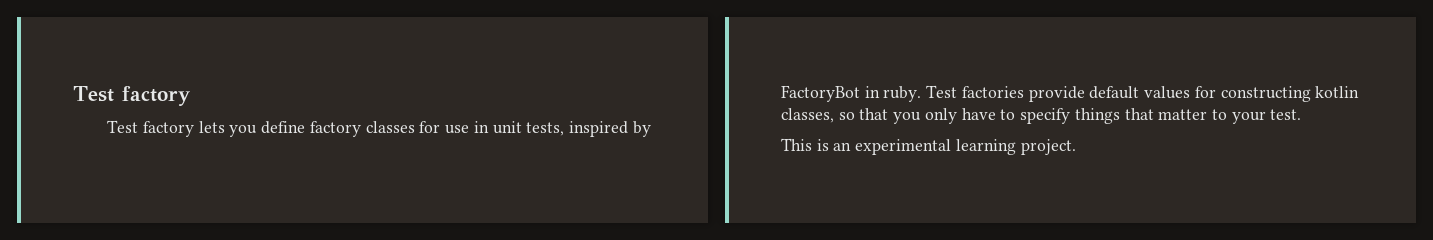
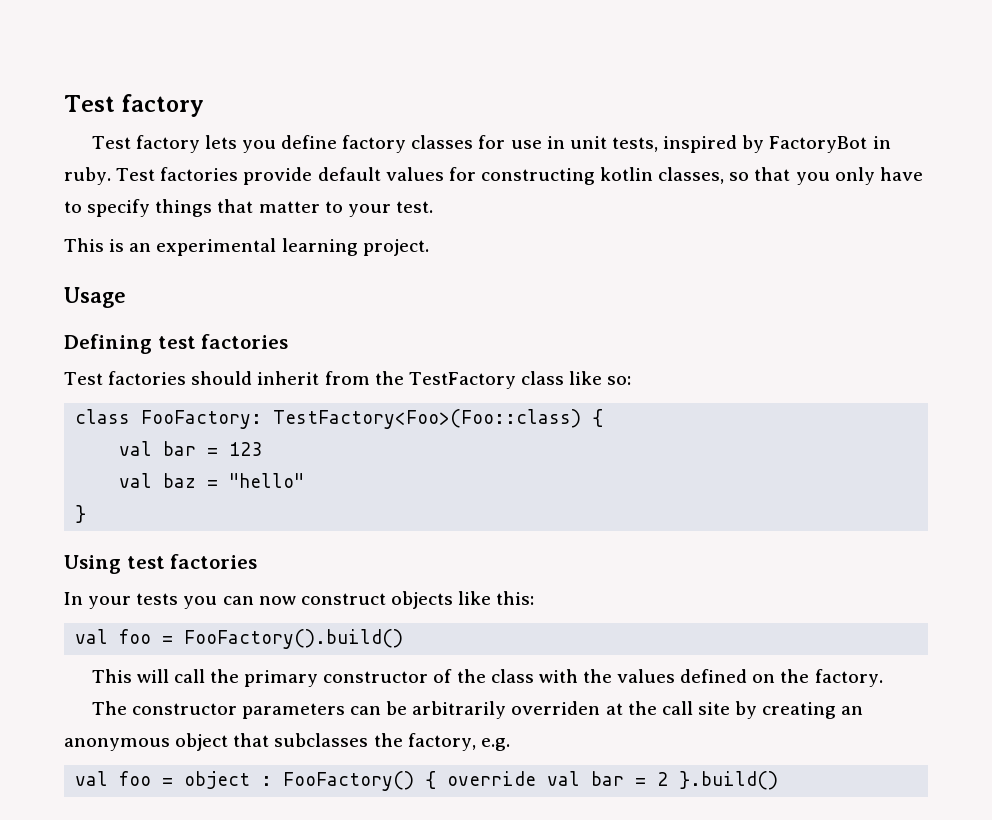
+ Usage
+ Defining test factories
+ Test factories should inherit from the TestFactory class like so:
+ class FooFactory: TestFactory<Foo>(Foo::class) {
+ val bar = 123
+ val baz = "hello"
+ }
+ Using test factories
+ In your tests you can now construct objects like this:
+ val foo = FooFactory().build()
+ This will call the primary constructor of the class with the values defined on the factory.
+ The constructor parameters can be arbitrarily overriden at the call site by creating an anonymous object that subclasses the factory, e.g.
+ val foo = object : FooFactory() { override val bar = 2 }.build()

